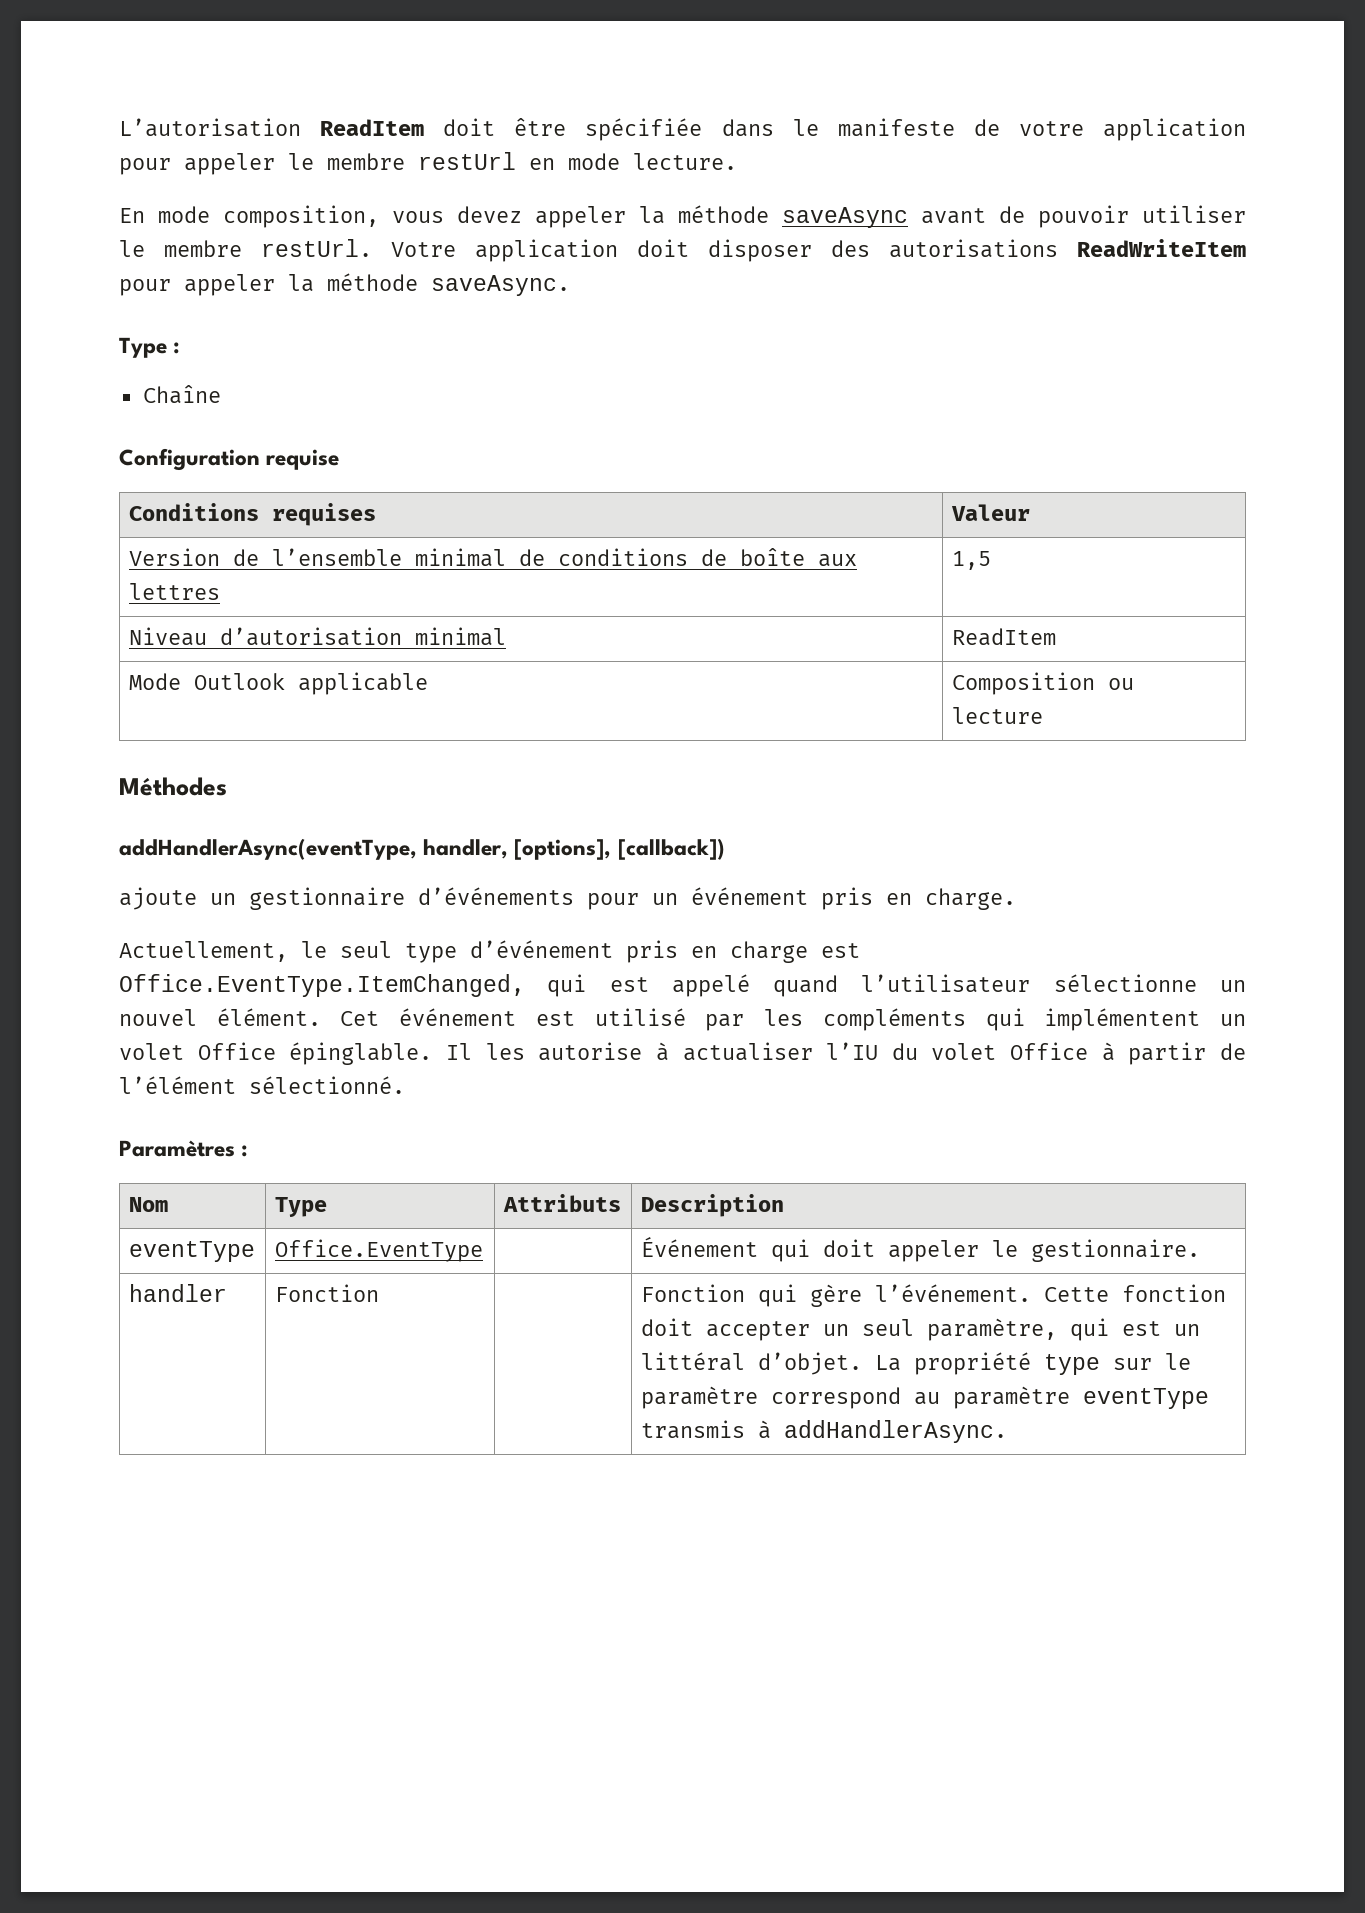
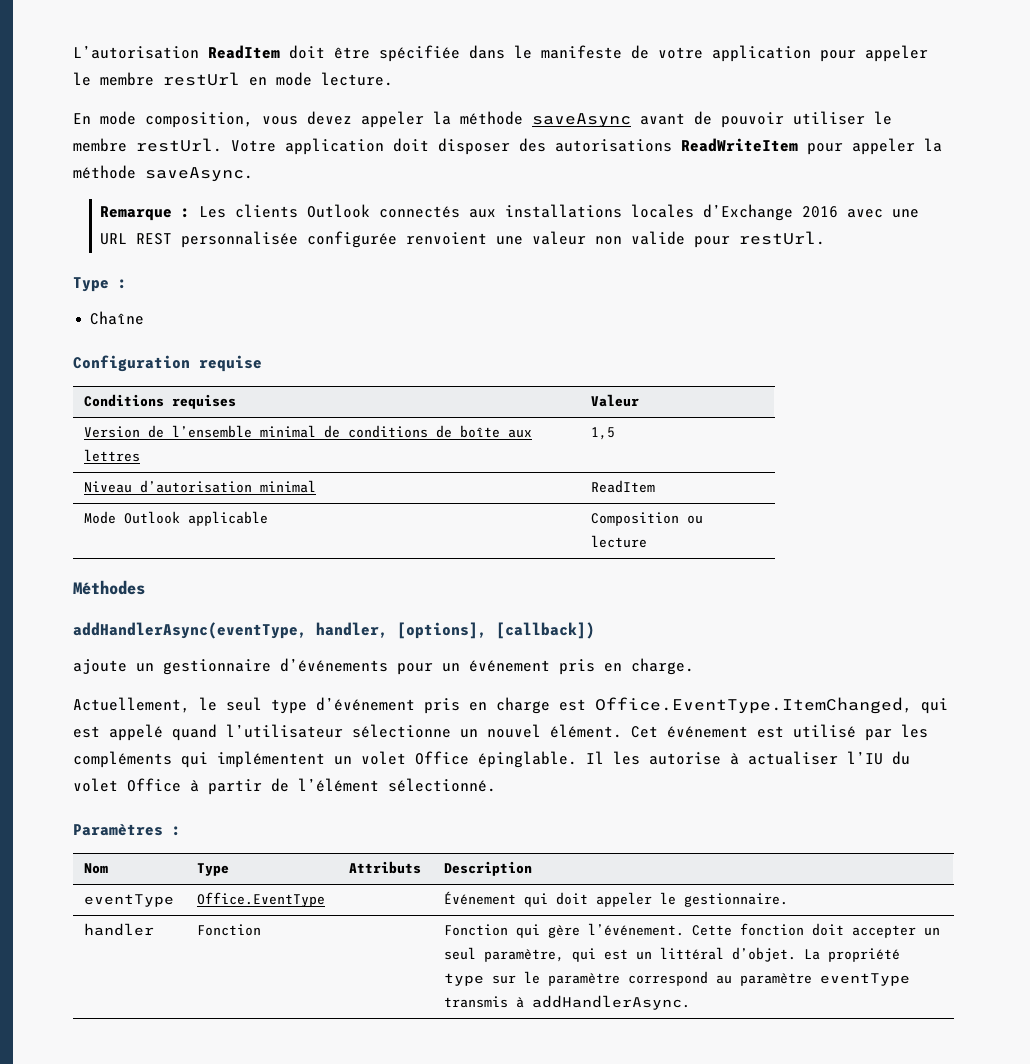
+ Remarque : Les clients Outlook connectés aux installations locales d’Exchange 2016 avec une URL REST personnalisée configurée renvoient une valeur non valide pour restUrl.

